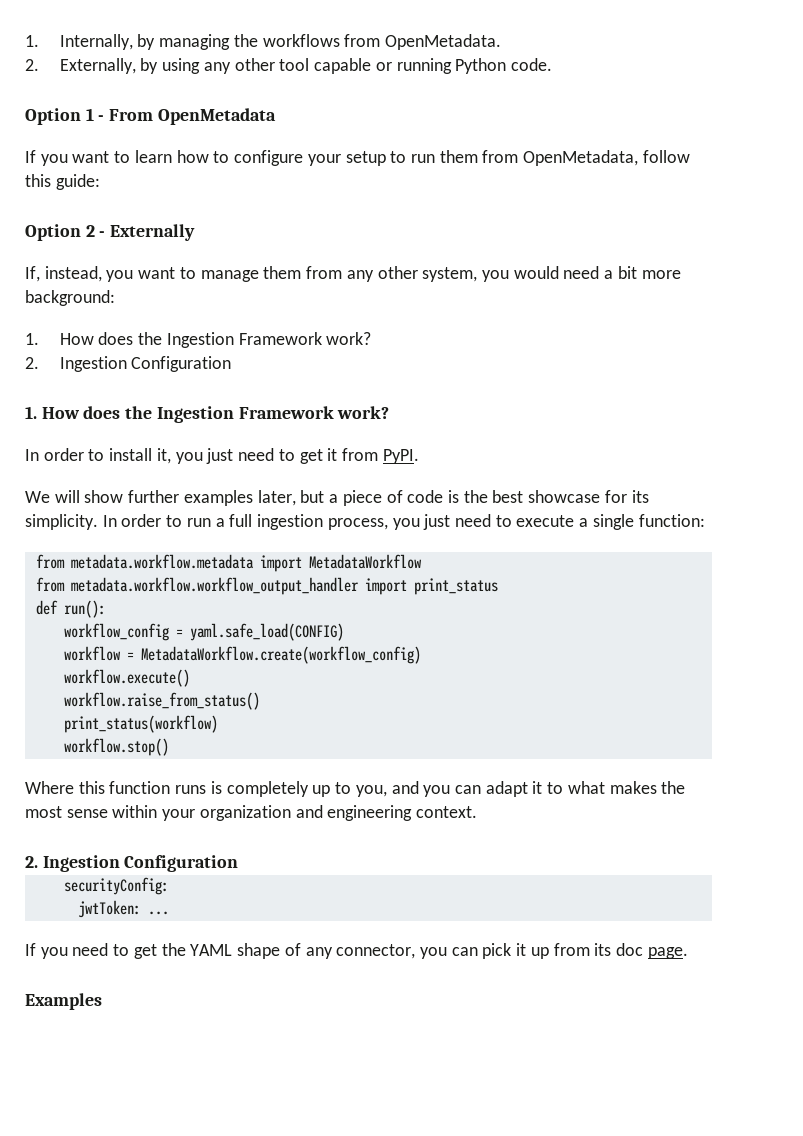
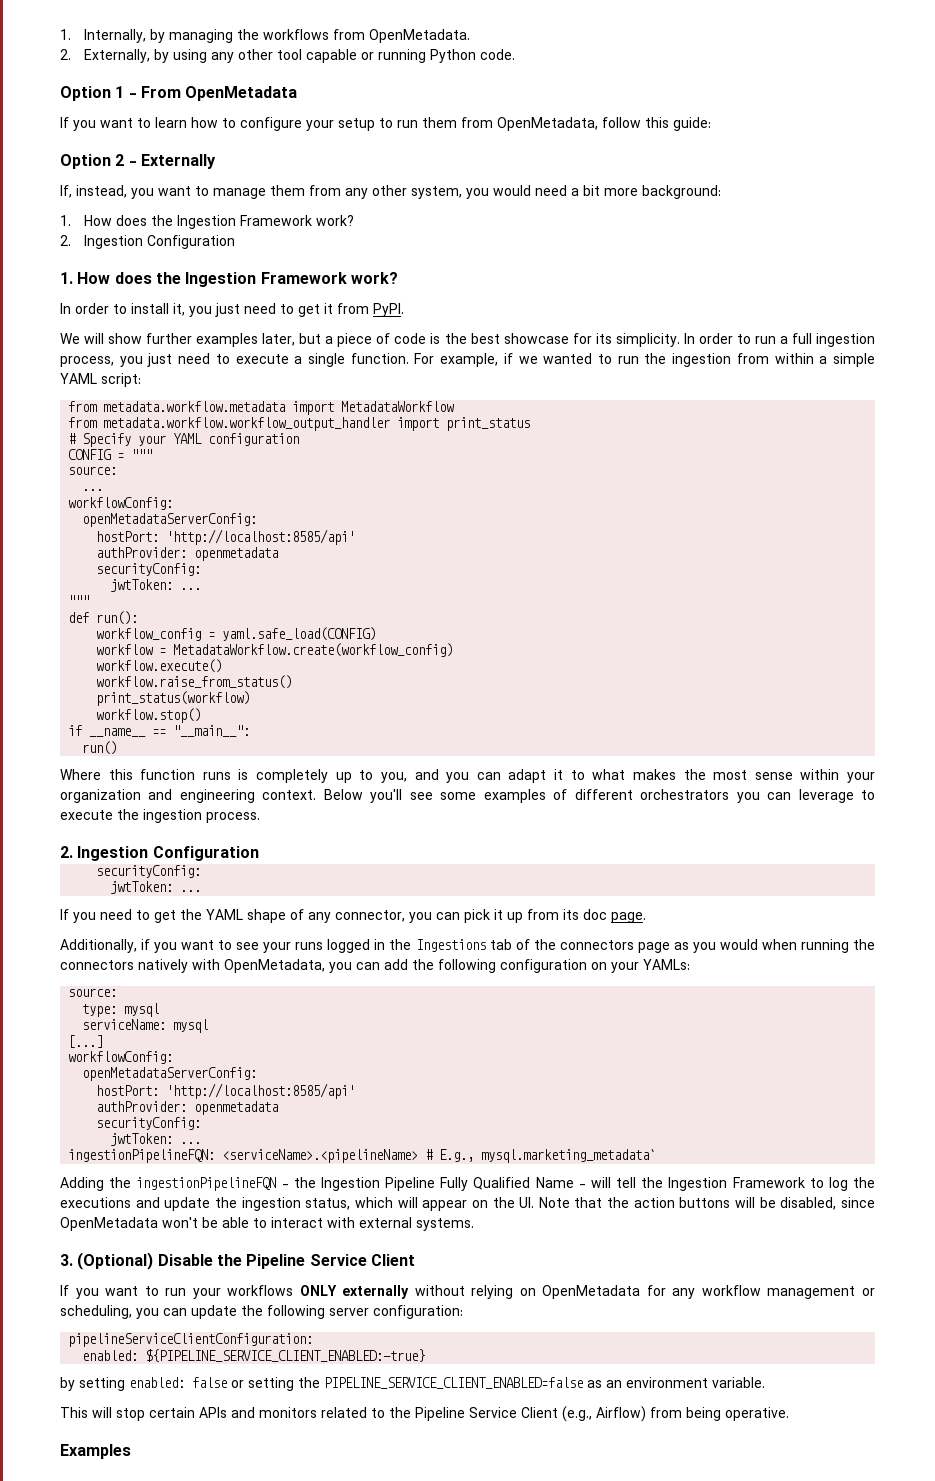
- In order to run a full ingestion process, you just need to execute a single function:
+ In order to run a full ingestion process, you just need to execute a single function. For example, if we wanted to run the ingestion from within a simple YAML script:
+ # Specify your YAML configuration
+ CONFIG = """
+ source:
+ ...
+ workflowConfig:
+ openMetadataServerConfig:
+ hostPort: 'http://localhost:8585/api'
+ authProvider: openmetadata
+ securityConfig:
+ jwtToken: ...
+ """
+ if __name__ == "__main__":
+ run()
+ Below you'll see some examples of different orchestrators you can leverage to execute the ingestion process.
+ Additionally, if you want to see your runs logged in the Ingestions tab of the connectors page as you would when running the connectors natively with OpenMetadata, you can add the following configuration on your YAMLs:
+ source:
+ type: mysql
+ serviceName: mysql
+ [...]
+ workflowConfig:
+ openMetadataServerConfig:
+ hostPort: 'http://localhost:8585/api'
+ authProvider: openmetadata
+ securityConfig:
+ jwtToken: ...
+ ingestionPipelineFQN: <serviceName>.<pipelineName> # E.g., mysql.marketing_metadata`
+ Adding the ingestionPipelineFQN - the Ingestion Pipeline Fully Qualified Name - will tell the Ingestion Framework to log the executions and update the ingestion status, which will appear on the UI. Note that the action buttons will be disabled, since OpenMetadata won't be able to interact with external systems.
+ 3. (Optional) Disable the Pipeline Service Client
+ If you want to run your workflows ONLY externally without relying on OpenMetadata for any workflow management or scheduling, you can update the following server configuration:
+ pipelineServiceClientConfiguration:
+ enabled: ${PIPELINE_SERVICE_CLIENT_ENABLED:-true}
+ by setting enabled: false or setting the PIPELINE_SERVICE_CLIENT_ENABLED=false as an environment variable.
+ This will stop certain APIs and monitors related to the Pipeline Service Client (e.g., Airflow) from being operative.

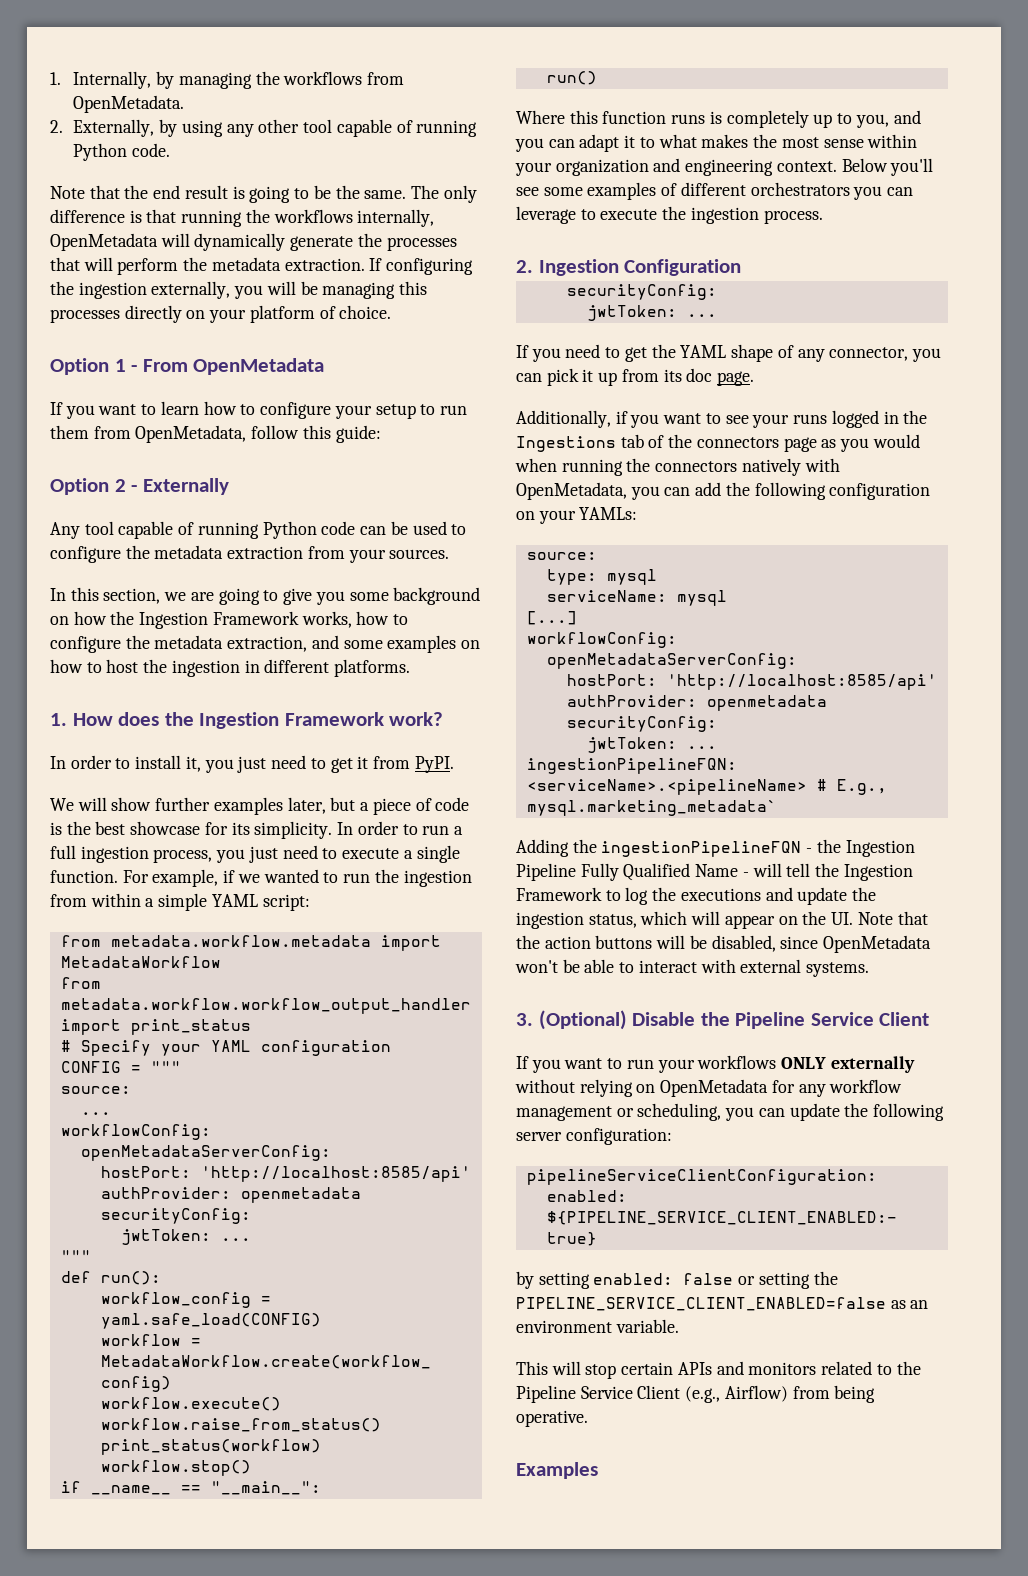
- 2. Externally, by using any other tool capable or running Python code.
+ 2. Externally, by using any other tool capable of running Python code.
+ Note that the end result is going to be the same. The only difference is that running the workflows internally, OpenMetadata will dynamically generate the processes that will perform the metadata extraction. If configuring the ingestion externally, you will be managing this processes directly on your platform of choice.
- If, instead, you want to manage them from any other system, you would need a bit more background:
- 1. How does the Ingestion Framework work?
- 2. Ingestion Configuration
+ Any tool capable of running Python code can be used to configure the metadata extraction from your sources.
+ In this section, we are going to give you some background on how the Ingestion Framework works, how to configure the metadata extraction, and some examples on how to host the ingestion in different platforms.

